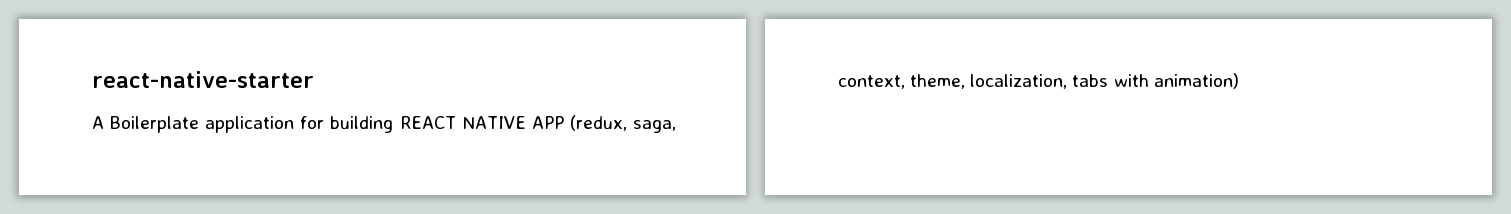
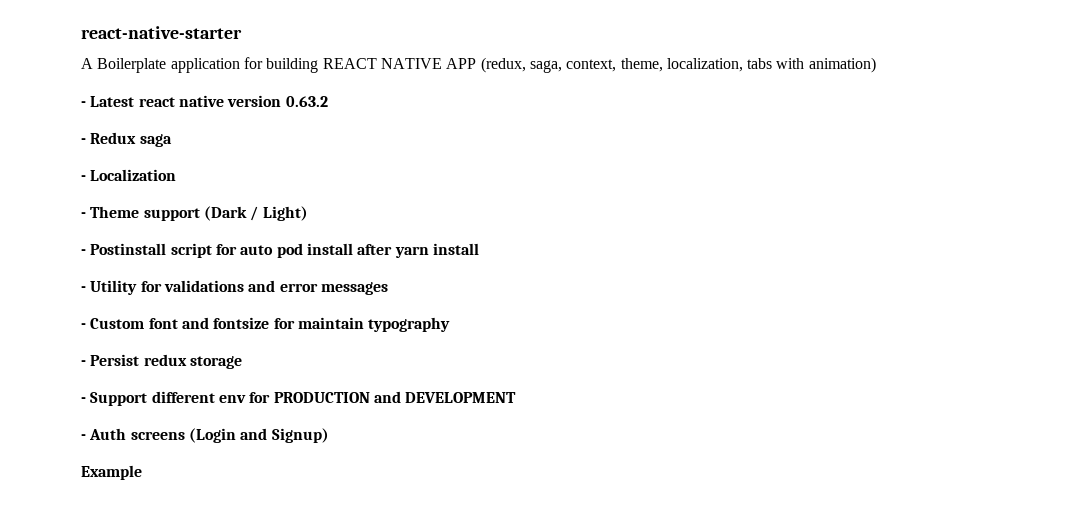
+ - Latest react native version 0.63.2
+ - Redux saga
+ - Localization
+ - Theme support (Dark / Light)
+ - Postinstall script for auto pod install after yarn install
+ - Utility for validations and error messages
+ - Custom font and fontsize for maintain typography
+ - Persist redux storage
+ - Support different env for PRODUCTION and DEVELOPMENT
+ - Auth screens (Login and Signup)
+ Example

